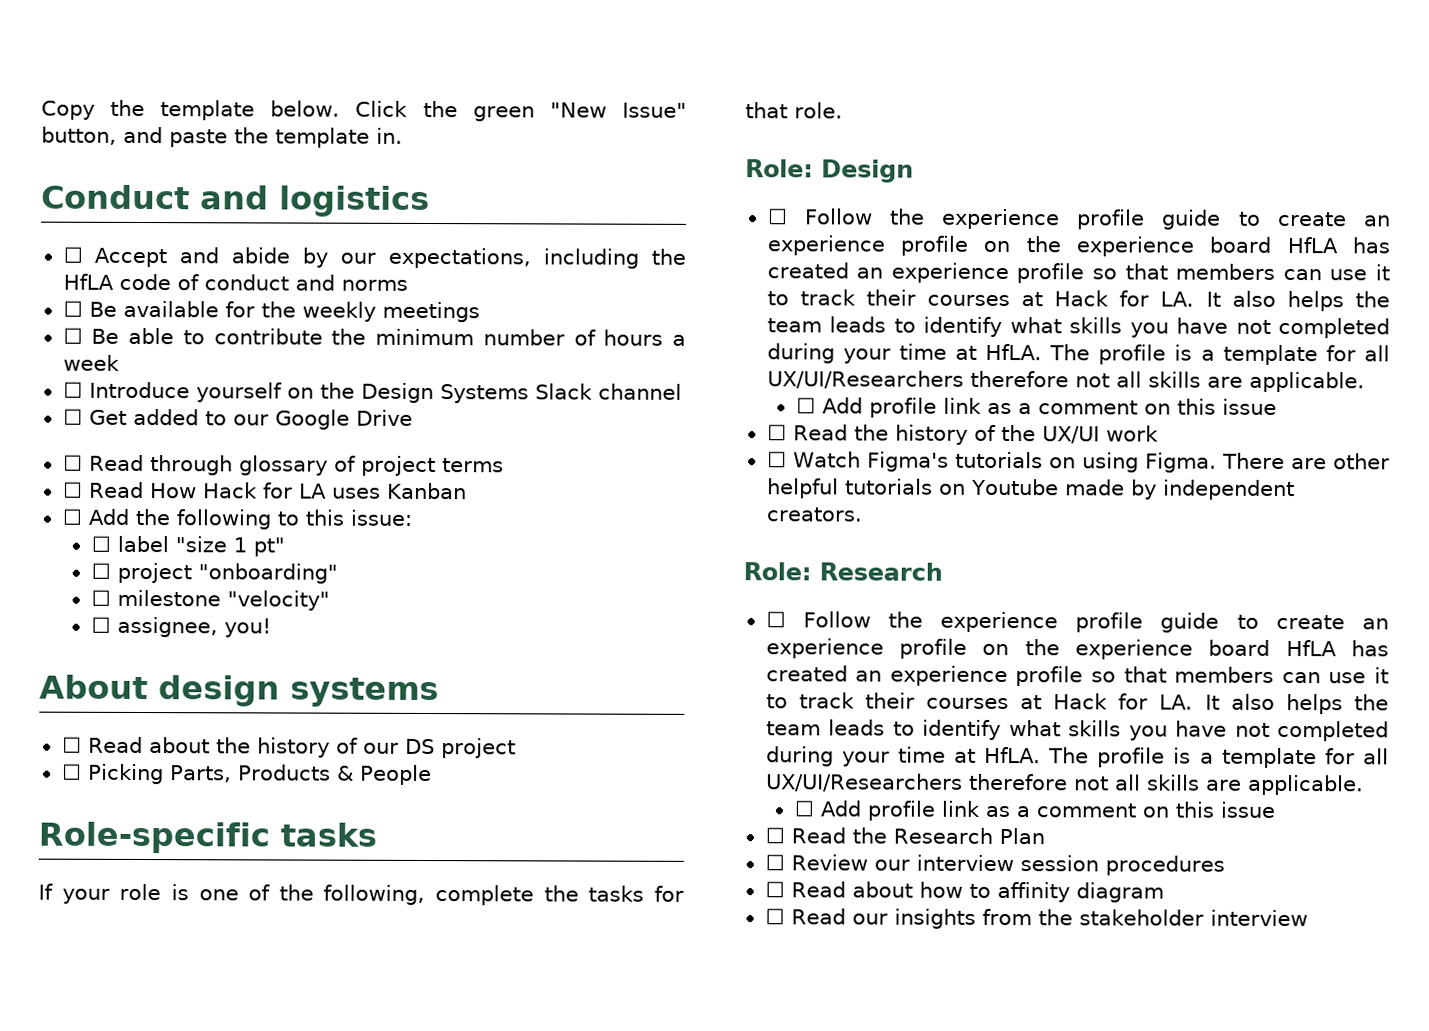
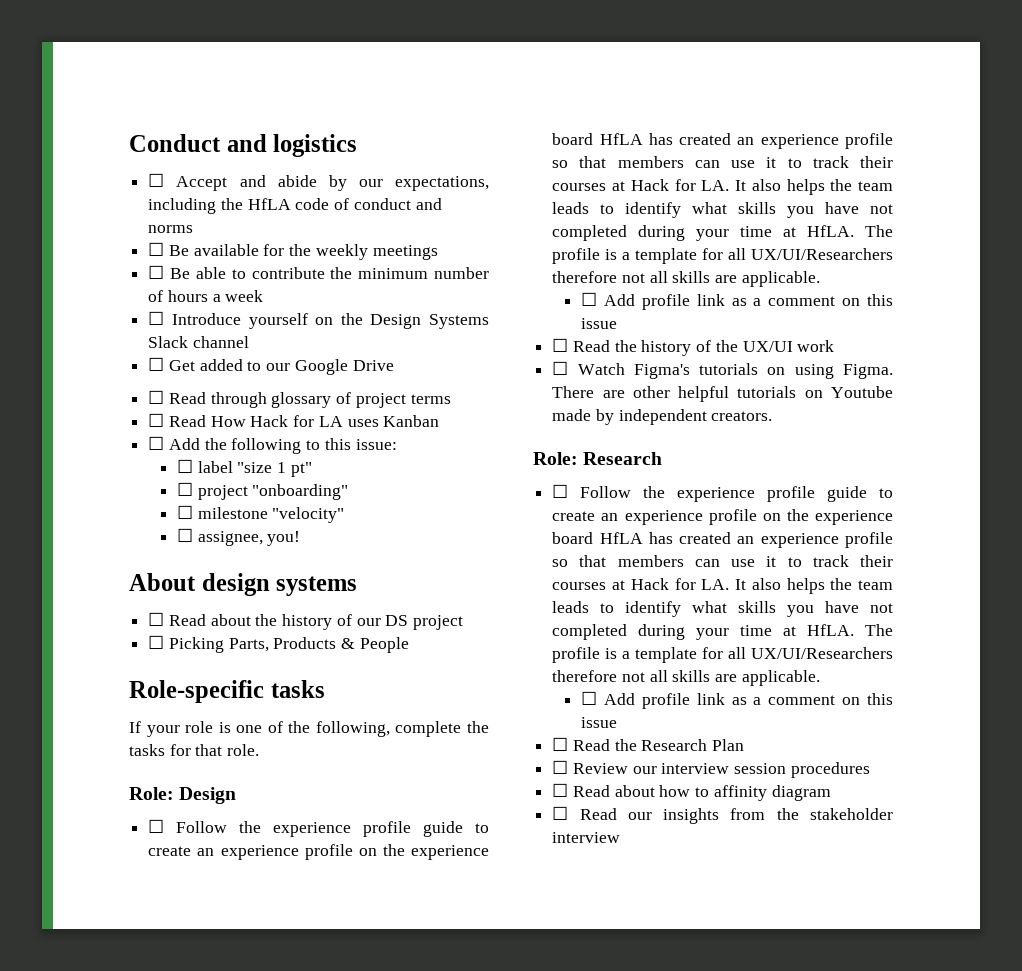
- Copy the template below. Click the green "New Issue" button, and paste the template in.

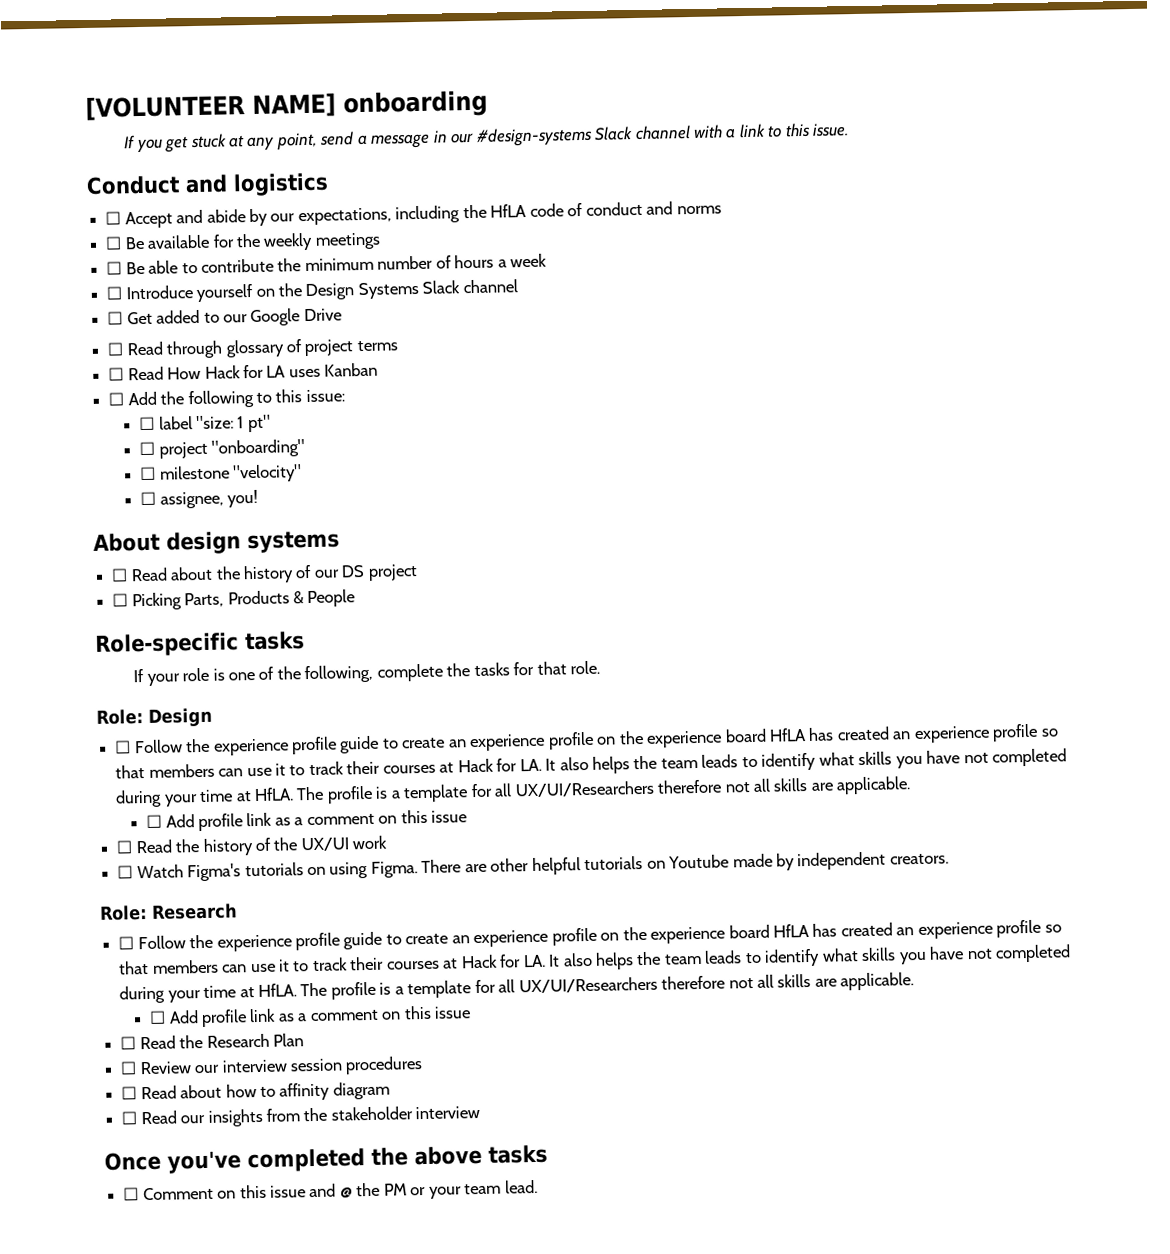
+ [VOLUNTEER NAME] onboarding
+ If you get stuck at any point, send a message in our #design-systems Slack channel with a link to this issue.
- ☐ label "size 1 pt"
+ ☐ label "size: 1 pt"
+ Once you've completed the above tasks
+ ☐ Comment on this issue and @ the PM or your team lead.

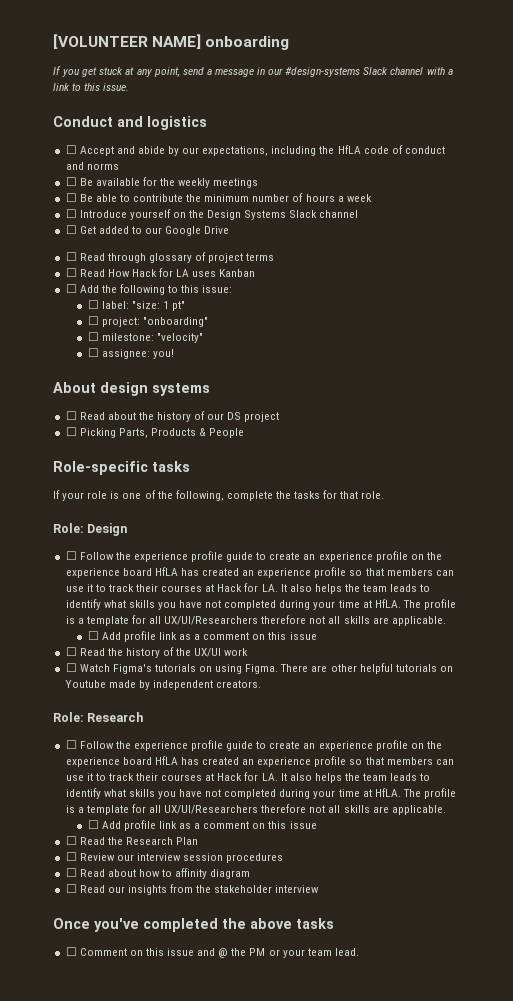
- ☐ label "size: 1 pt"
+ ☐ label: "size: 1 pt"
- ☐ project "onboarding"
+ ☐ project: "onboarding"
- ☐ milestone "velocity"
+ ☐ milestone: "velocity"
- ☐ assignee, you!
+ ☐ assignee: you!

